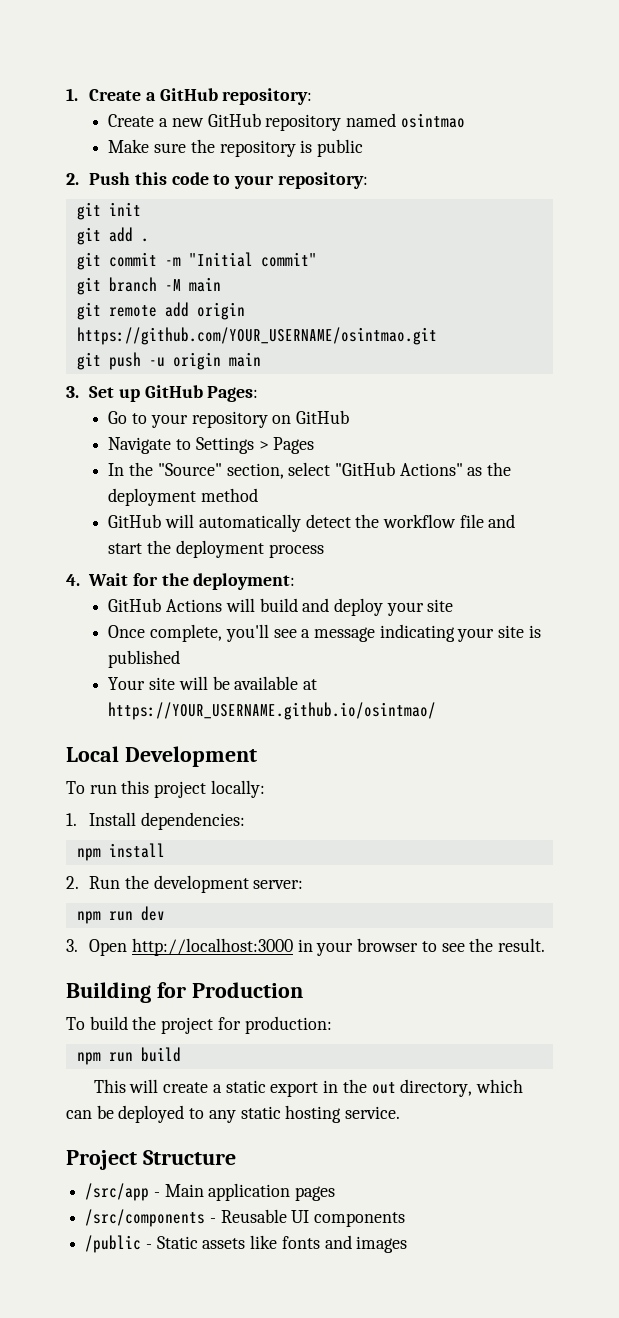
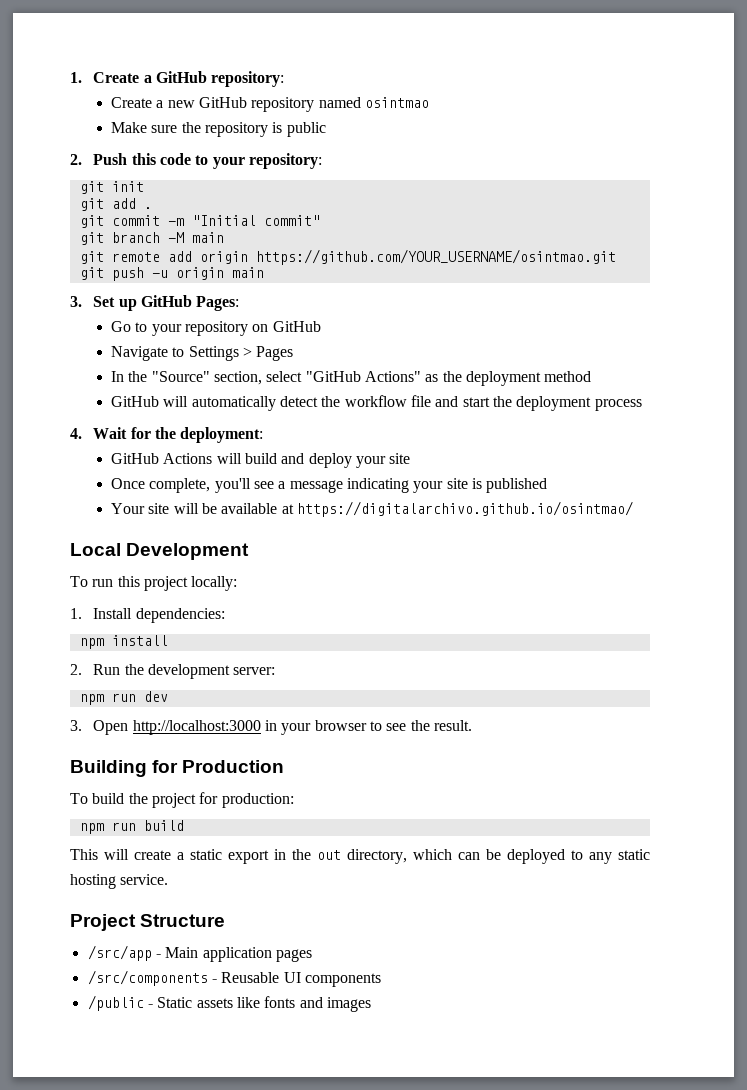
- Your site will be available at https://YOUR_USERNAME.github.io/osintmao/
+ Your site will be available at https://digitalarchivo.github.io/osintmao/

